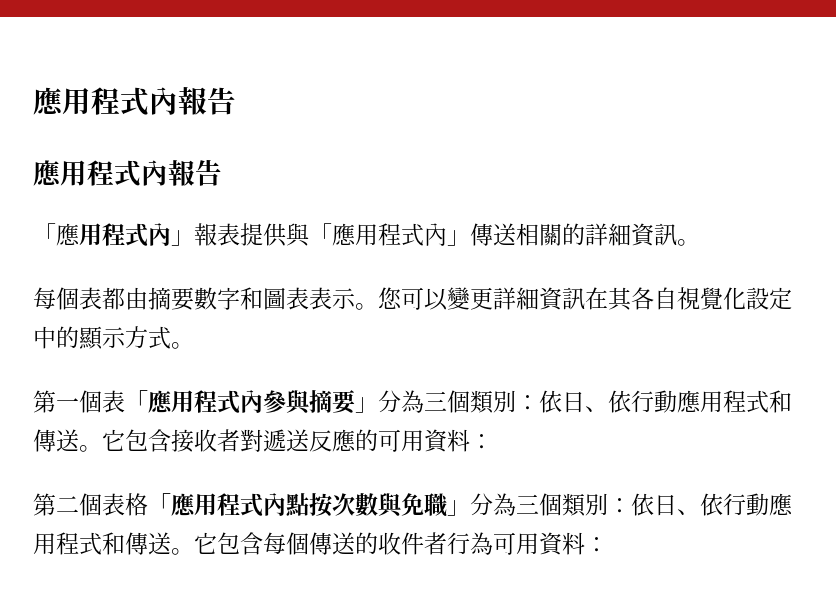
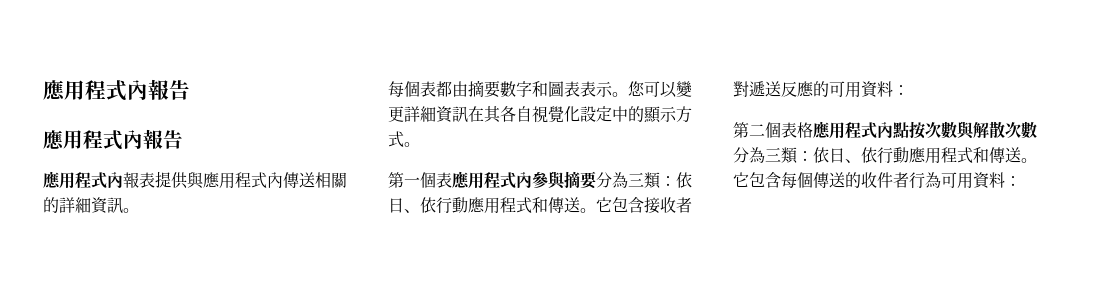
- 「應用程式內」報表提供與「應用程式內」傳送相關的詳細資訊。
+ 應用程式內報表提供與應用程式內傳送相關的詳細資訊。
- 第一個表「應用程式內參與摘要」分為三個類別：依日、依行動應用程式和傳送。
+ 第一個表應用程式內參與摘要分為三類：依日、依行動應用程式和傳送。
- 第二個表格「應用程式內點按次數與免職」分為三個類別：依日、依行動應用程式和傳送。
+ 第二個表格應用程式內點按次數與解散次數分為三類：依日、依行動應用程式和傳送。

